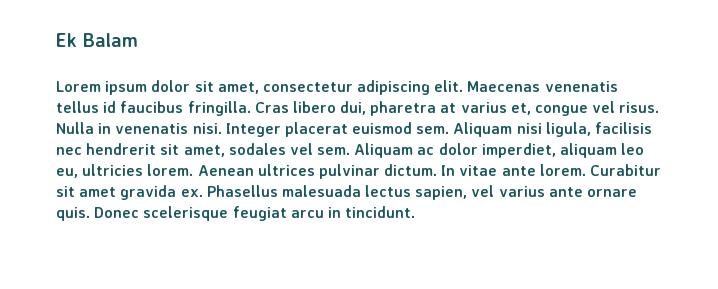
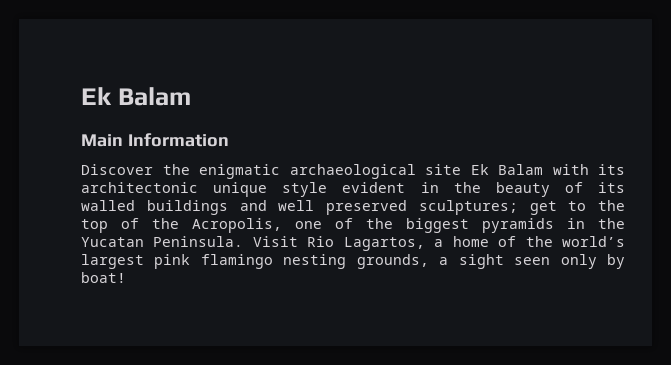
- Lorem ipsum dolor sit amet, consectetur adipiscing elit. Maecenas venenatis tellus id faucibus fringilla. Cras libero dui, pharetra at varius et, congue vel risus. Nulla in venenatis nisi. Integer placerat euismod sem. Aliquam nisi ligula, facilisis nec hendrerit sit amet, sodales vel sem. Aliquam ac dolor imperdiet, aliquam leo eu, ultricies lorem. Aenean ultrices pulvinar dictum. In vitae ante lorem. Curabitur sit amet gravida ex. Phasellus malesuada lectus sapien, vel varius ante ornare quis. Donec scelerisque feugiat arcu in tincidunt.
+ Main Information
+ Discover the enigmatic archaeological site Ek Balam with its architectonic unique style evident in the beauty of its walled buildings and well preserved sculptures; get to the top of the Acropolis, one of the biggest pyramids in the Yucatan Peninsula. Visit Rio Lagartos, a home of the world’s largest pink flamingo nesting grounds, a sight seen only by boat!

